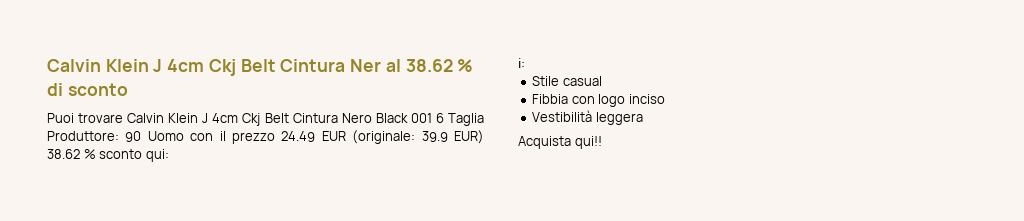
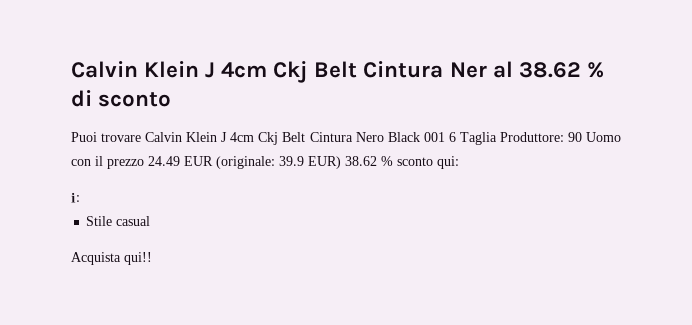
- Fibbia con logo inciso
- Vestibilità leggera

